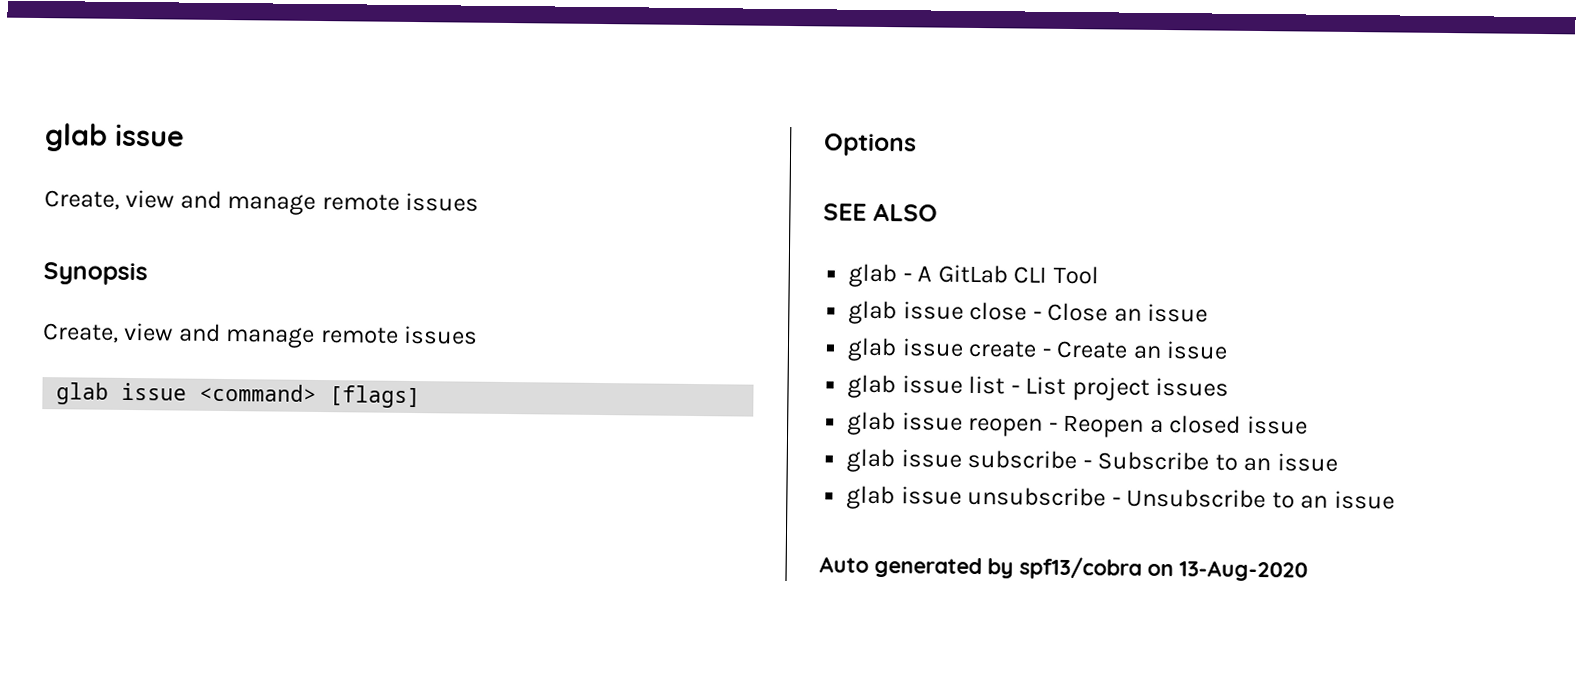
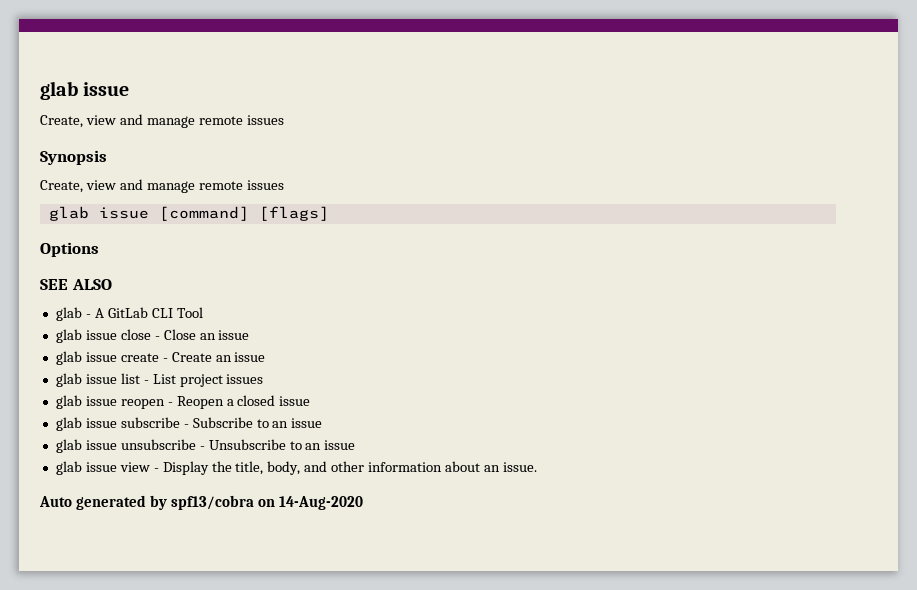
- glab issue <command> [flags]
+ glab issue [command] [flags]
+ glab issue view - Display the title, body, and other information about an issue.
- Auto generated by spf13/cobra on 13-Aug-2020
+ Auto generated by spf13/cobra on 14-Aug-2020

